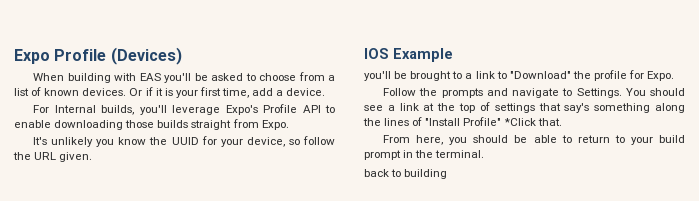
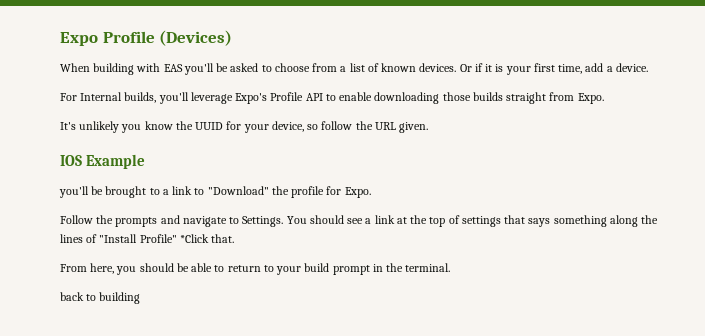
- You should see a link at the top of settings that say's something along the lines of "Install Profile" *Click that.
+ You should see a link at the top of settings that says something along the lines of "Install Profile" *Click that.

